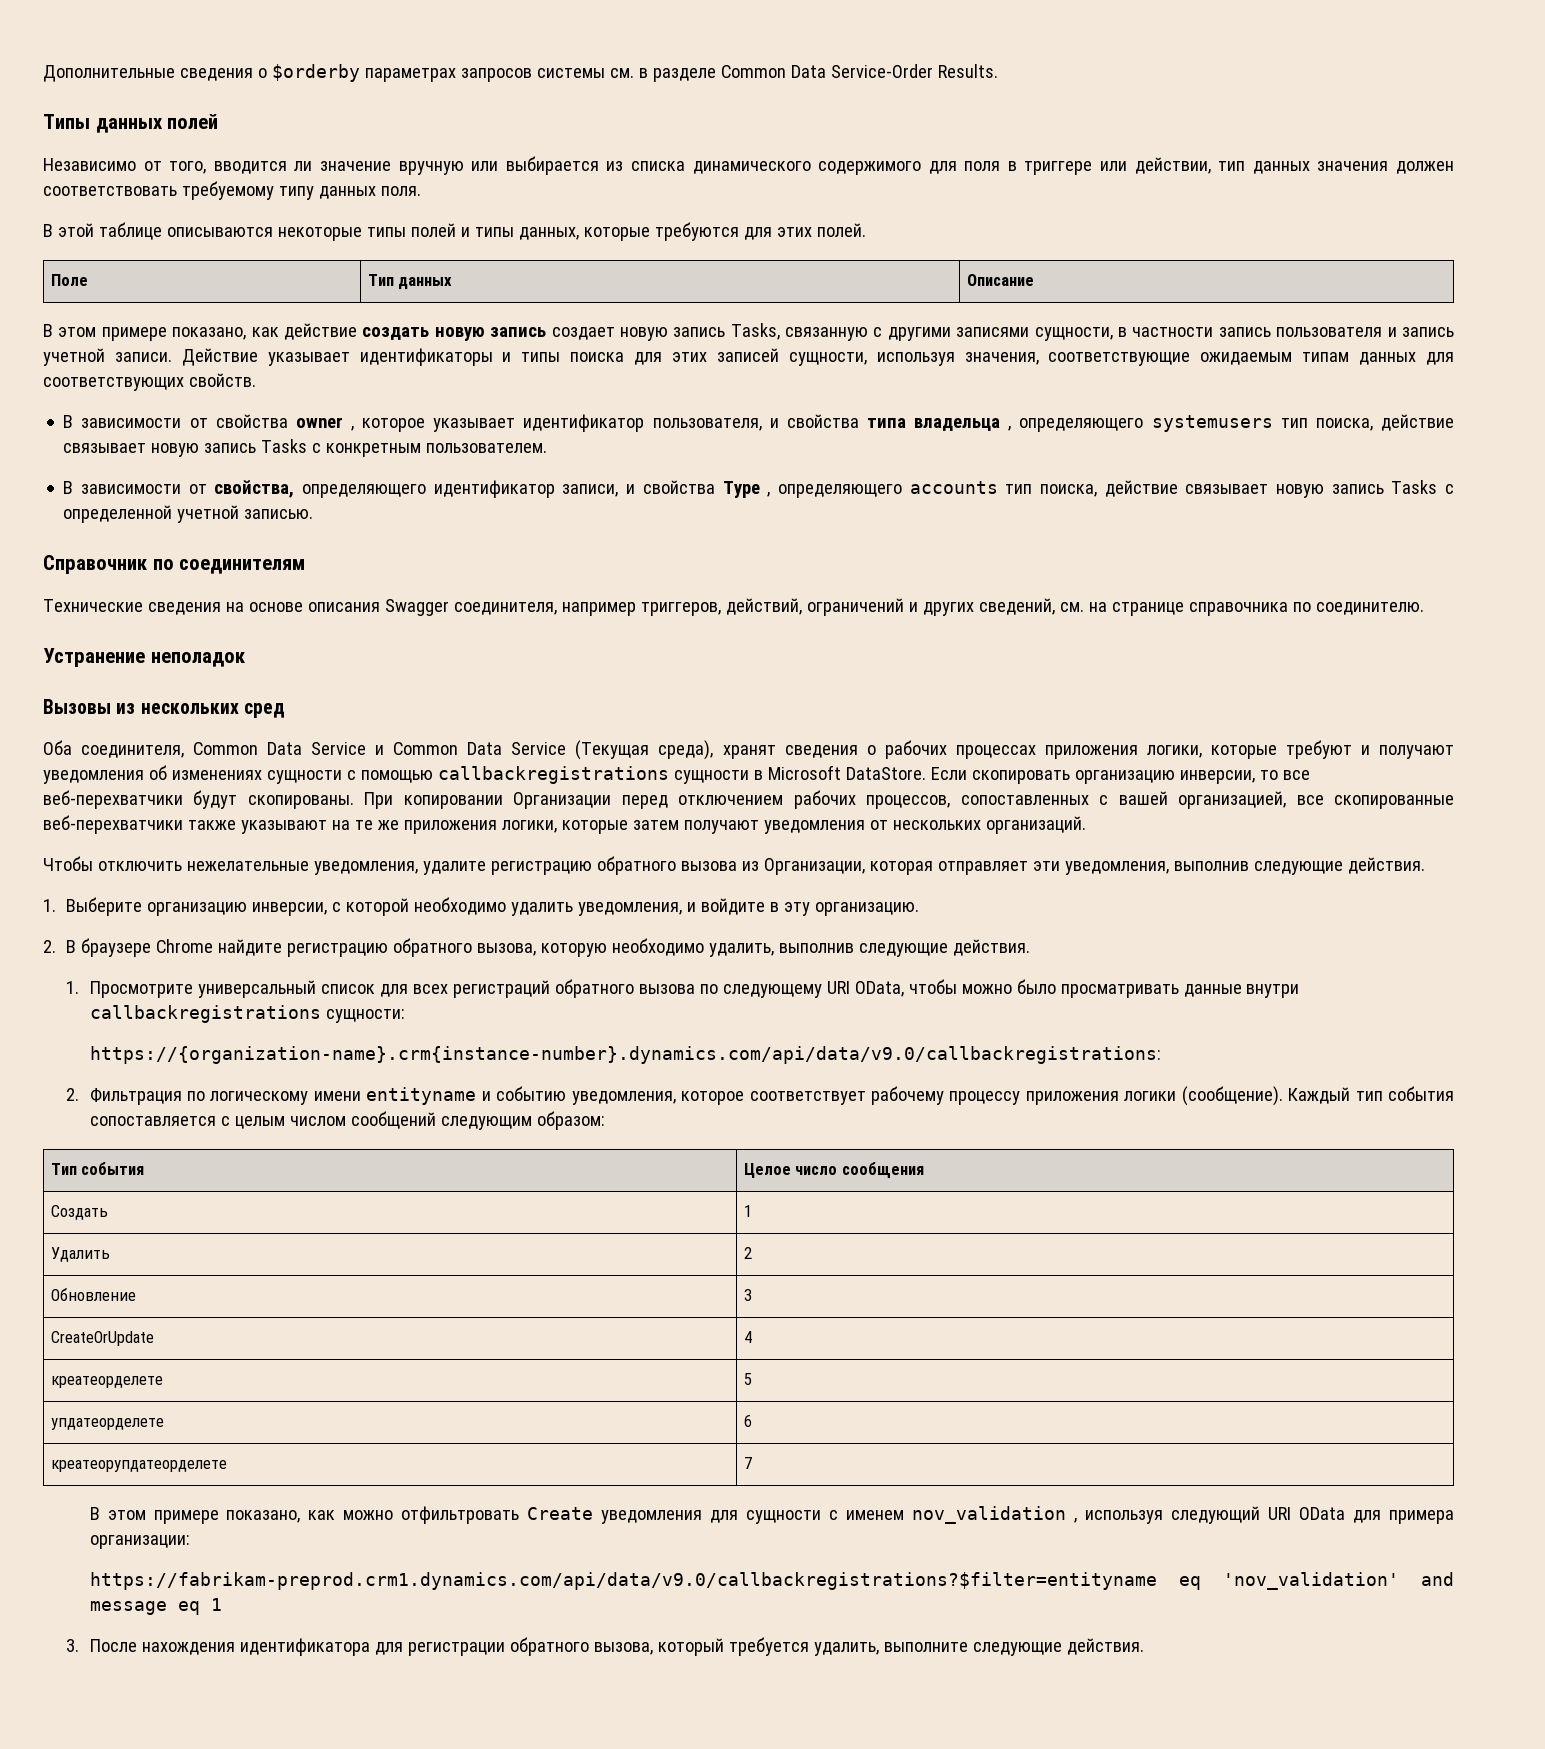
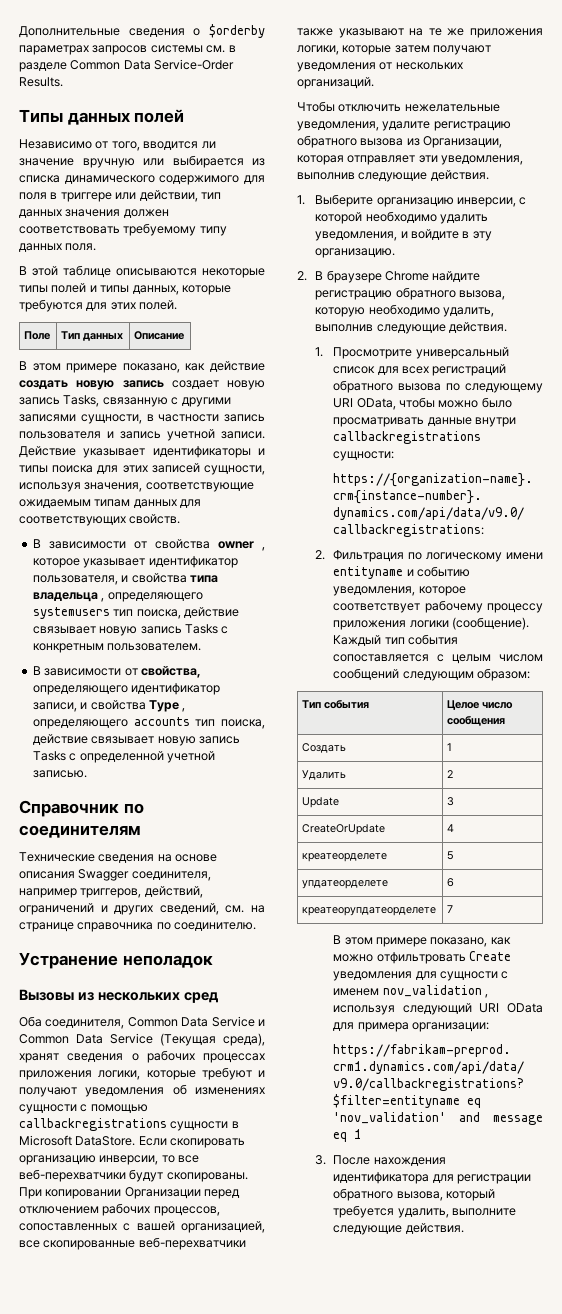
- Обновление | 3
+ Update | 3

